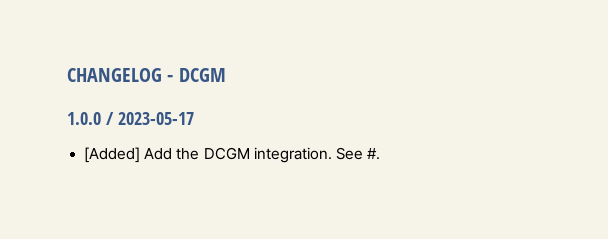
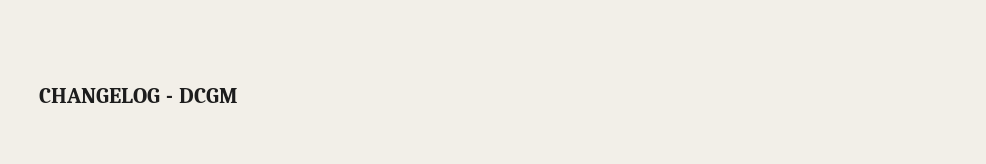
- 1.0.0 / 2023-05-17
- [Added] Add the DCGM integration. See #.

